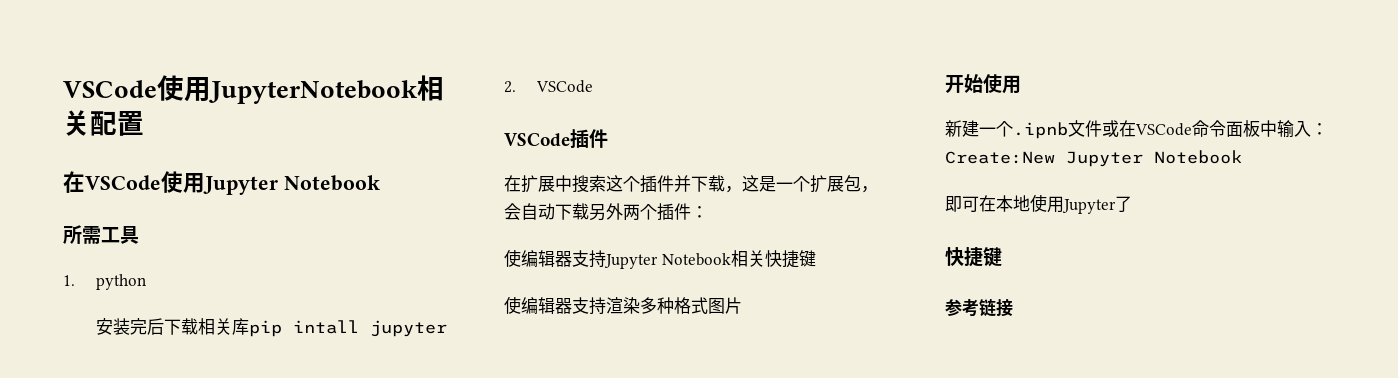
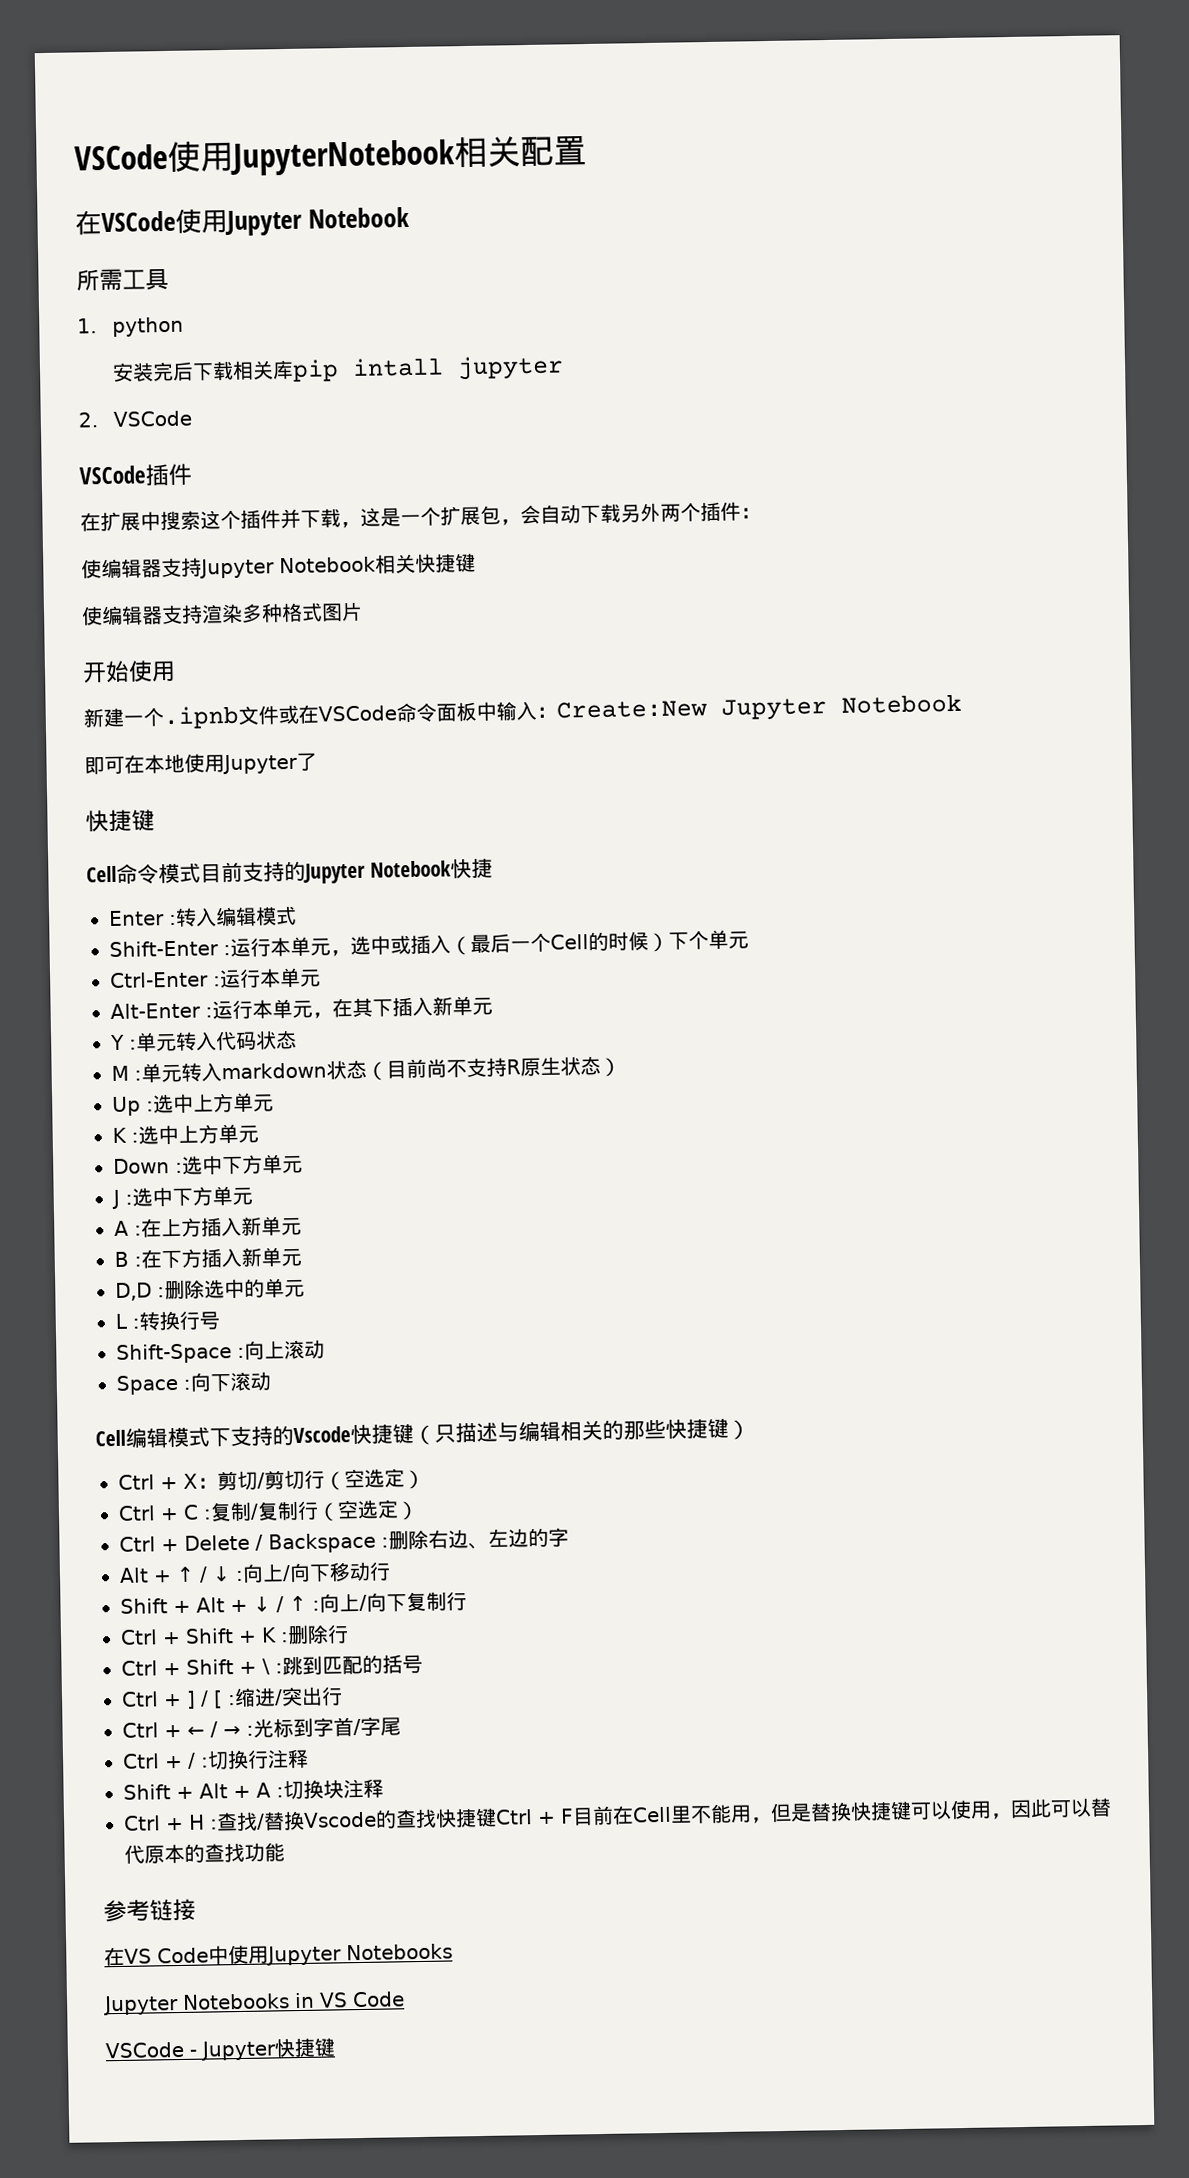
+ Cell命令模式目前支持的Jupyter Notebook快捷
+ Enter :转入编辑模式
+ Shift-Enter :运行本单元，选中或插入（最后一个Cell的时候）下个单元
+ Ctrl-Enter :运行本单元
+ Alt-Enter :运行本单元，在其下插入新单元
+ Y :单元转入代码状态
+ M :单元转入markdown状态（目前尚不支持R原生状态）
+ Up :选中上方单元
+ K :选中上方单元
+ Down :选中下方单元
+ J :选中下方单元
+ A :在上方插入新单元
+ B :在下方插入新单元
+ D,D :删除选中的单元
+ L :转换行号
+ Shift-Space :向上滚动
+ Space :向下滚动
+ Cell编辑模式下支持的Vscode快捷键（只描述与编辑相关的那些快捷键）
+ Ctrl + X：剪切/剪切行（空选定）
+ Ctrl + C :复制/复制行（空选定）
+ Ctrl + Delete / Backspace :删除右边、左边的字
+ Alt + ↑ / ↓ :向上/向下移动行
+ Shift + Alt + ↓ / ↑ :向上/向下复制行
+ Ctrl + Shift + K :删除行
+ Ctrl + Shift + \ :跳到匹配的括号
+ Ctrl + ] / [ :缩进/突出行
+ Ctrl + ← / → :光标到字首/字尾
+ Ctrl + / :切换行注释
+ Shift + Alt + A :切换块注释
+ Ctrl + H :查找/替换Vscode的查找快捷键Ctrl + F目前在Cell里不能用，但是替换快捷键可以使用，因此可以替代原本的查找功能
  参考链接
+ 在VS Code中使用Jupyter Notebooks
+ Jupyter Notebooks in VS Code
+ VSCode - Jupyter快捷键

